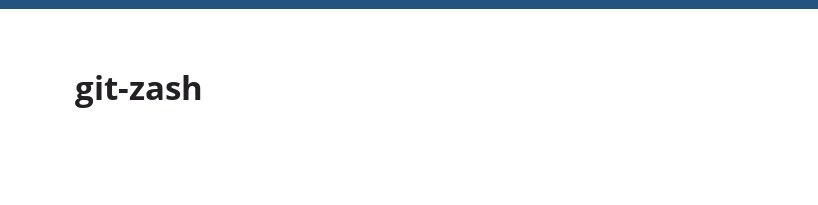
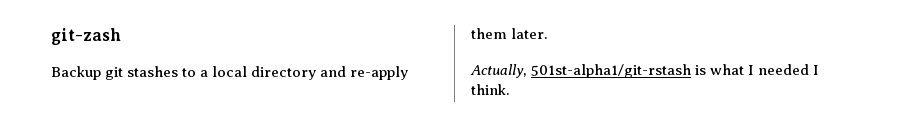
+ Backup git stashes to a local directory and re-apply them later.
+ Actually, 501st-alpha1/git-rstash is what I needed I think.

